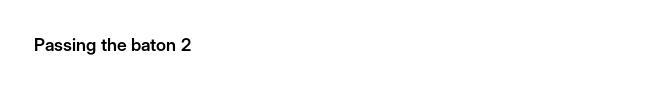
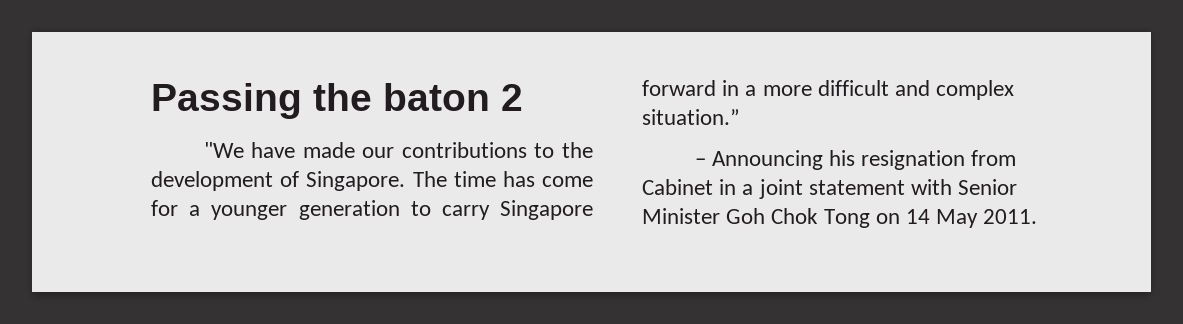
+ "We have made our contributions to the development of Singapore. The time has come for a younger generation to carry Singapore forward in a more difficult and complex situation.”
+ – Announcing his resignation from Cabinet in a joint statement with Senior Minister Goh Chok Tong on 14 May 2011.

